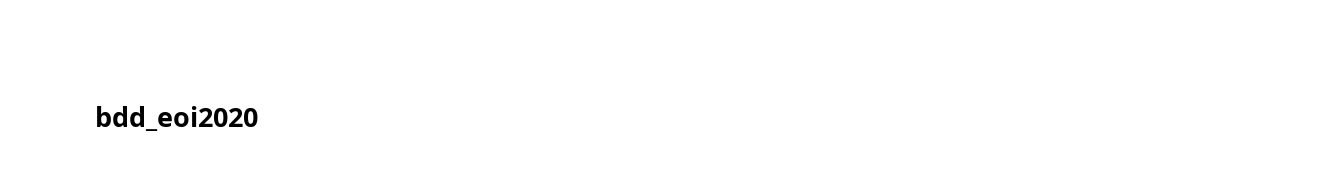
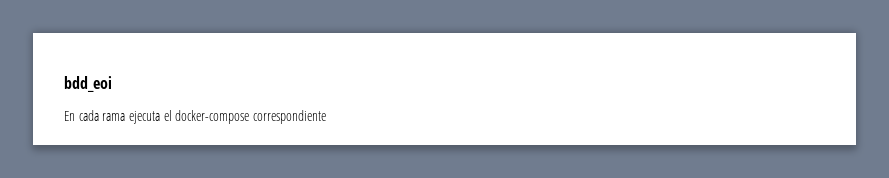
- bdd_eoi2020
+ bdd_eoi
+ En cada rama ejecuta el docker-compose correspondiente

